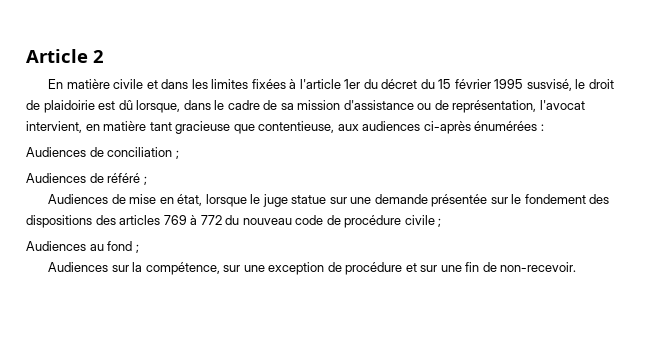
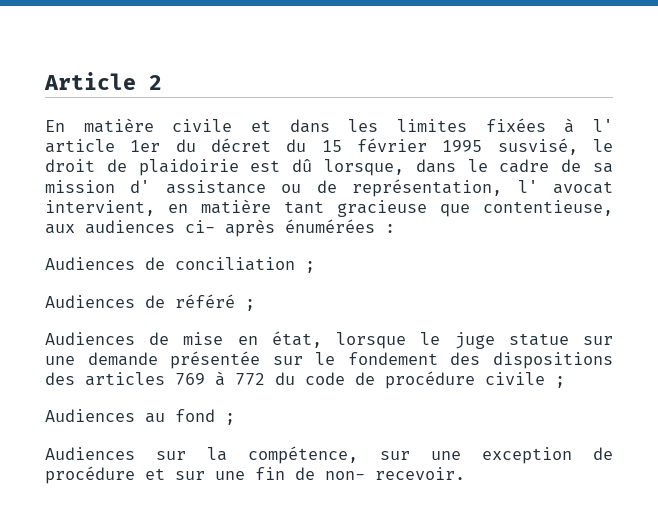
- En matière civile et dans les limites fixées à l'article 1er du décret du 15 février 1995 susvisé, le droit de plaidoirie est dû lorsque, dans le cadre de sa mission d'assistance ou de représentation, l'avocat intervient, en matière tant gracieuse que contentieuse, aux audiences ci-après énumérées :
+ En matière civile et dans les limites fixées à l' article 1er du décret du 15 février 1995 susvisé, le droit de plaidoirie est dû lorsque, dans le cadre de sa mission d' assistance ou de représentation, l' avocat intervient, en matière tant gracieuse que contentieuse, aux audiences ci- après énumérées :
- Audiences de mise en état, lorsque le juge statue sur une demande présentée sur le fondement des dispositions des articles 769 à 772 du nouveau code de procédure civile ;
+ Audiences de mise en état, lorsque le juge statue sur une demande présentée sur le fondement des dispositions des articles 769 à 772 du code de procédure civile ;
- Audiences sur la compétence, sur une exception de procédure et sur une fin de non-recevoir.
+ Audiences sur la compétence, sur une exception de procédure et sur une fin de non- recevoir.

